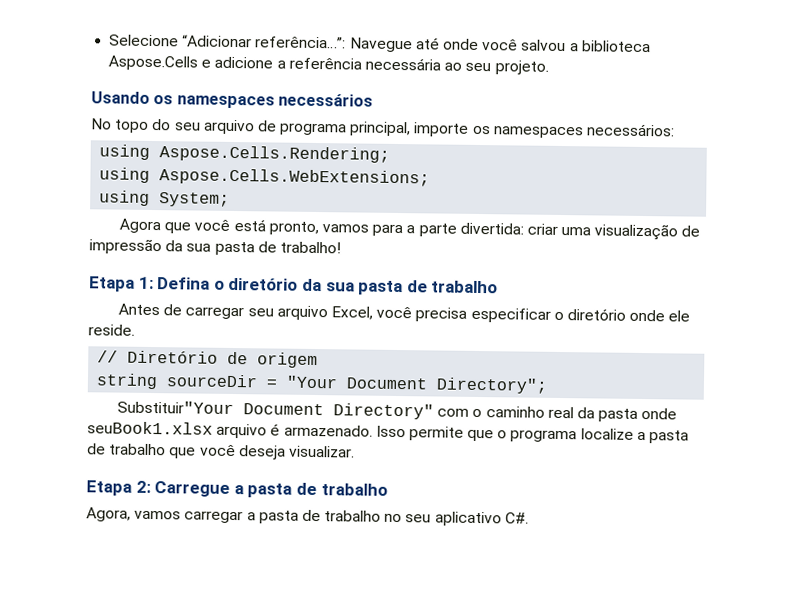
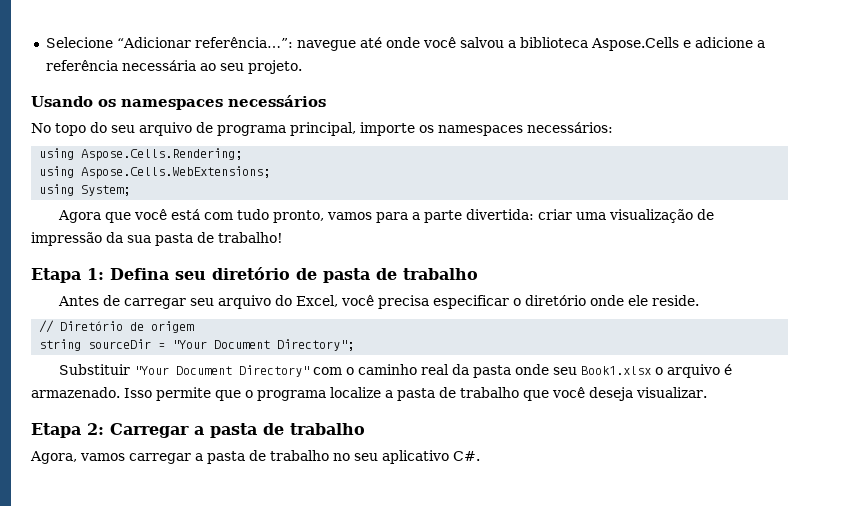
- Selecione “Adicionar referência…”: Navegue até onde você salvou a biblioteca Aspose.Cells e adicione a referência necessária ao seu projeto.
+ Selecione “Adicionar referência…”: navegue até onde você salvou a biblioteca Aspose.Cells e adicione a referência necessária ao seu projeto.
- Agora que você está pronto, vamos para a parte divertida: criar uma visualização de impressão da sua pasta de trabalho!
+ Agora que você está com tudo pronto, vamos para a parte divertida: criar uma visualização de impressão da sua pasta de trabalho!
- Etapa 1: Defina o diretório da sua pasta de trabalho
+ Etapa 1: Defina seu diretório de pasta de trabalho
- Antes de carregar seu arquivo Excel, você precisa especificar o diretório onde ele reside.
+ Antes de carregar seu arquivo do Excel, você precisa especificar o diretório onde ele reside.
- Substituir"Your Document Directory" com o caminho real da pasta onde seuBook1.xlsx arquivo é armazenado.
+ Substituir "Your Document Directory" com o caminho real da pasta onde seu Book1.xlsx o arquivo é armazenado.
- Etapa 2: Carregue a pasta de trabalho
+ Etapa 2: Carregar a pasta de trabalho

